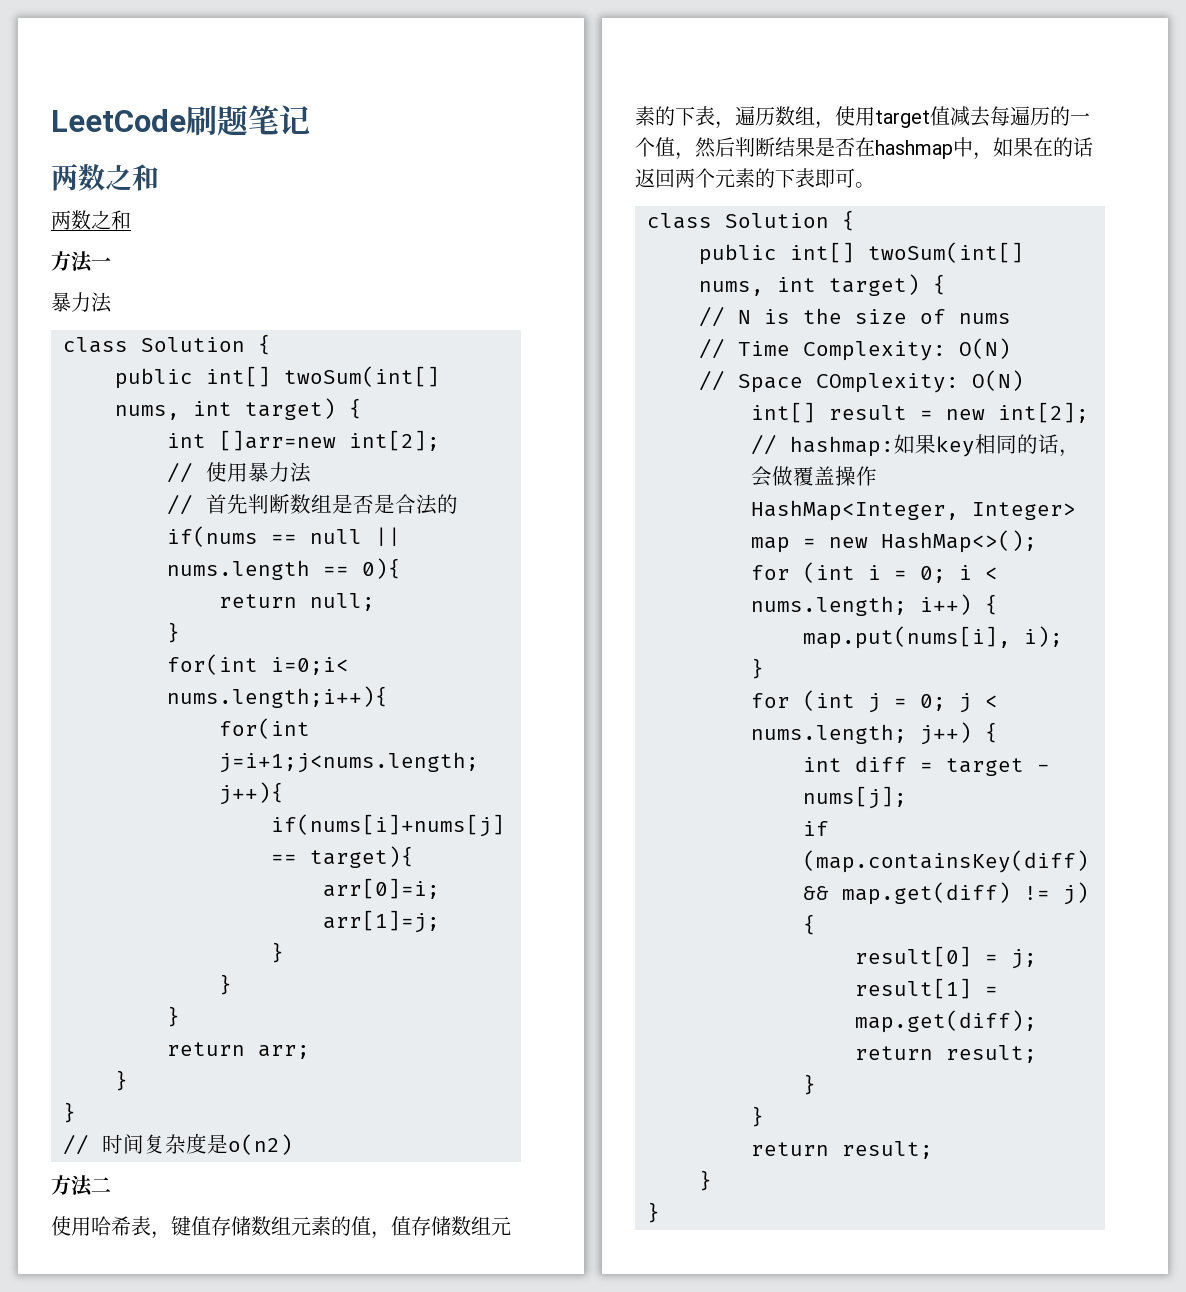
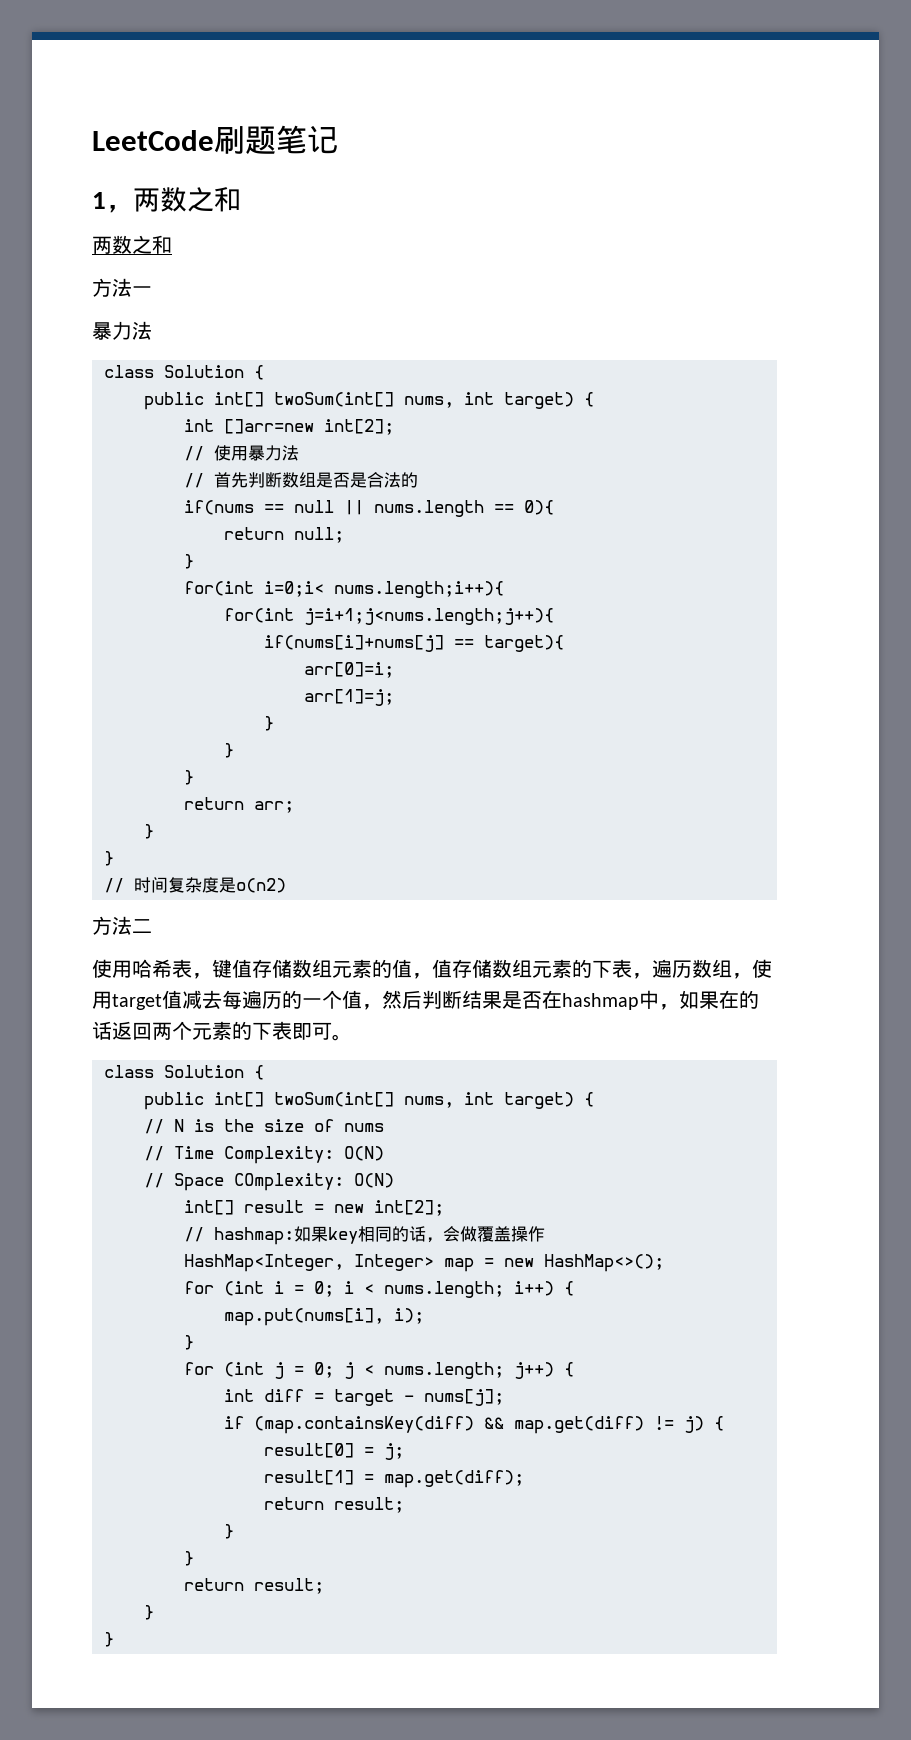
  LeetCode刷题笔记
- 两数之和
+ 1，两数之和

